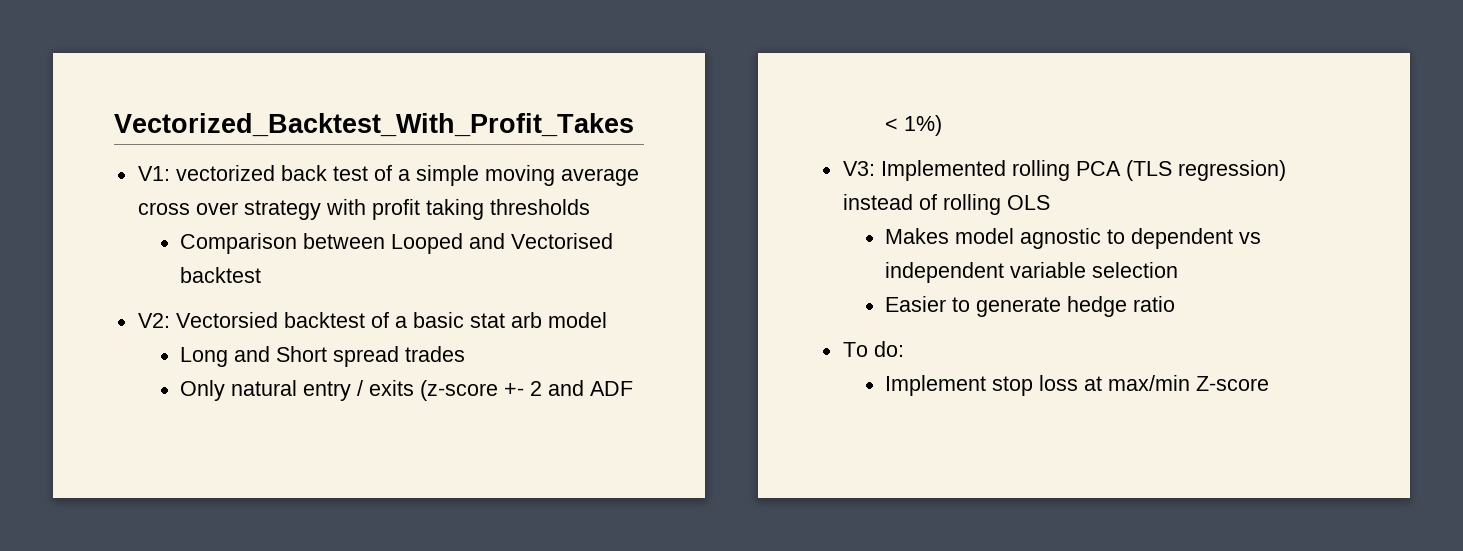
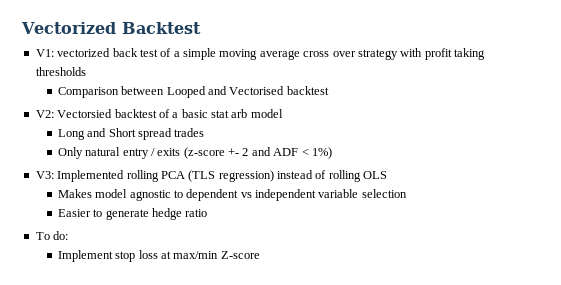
- Vectorized_Backtest_With_Profit_Takes
+ Vectorized Backtest

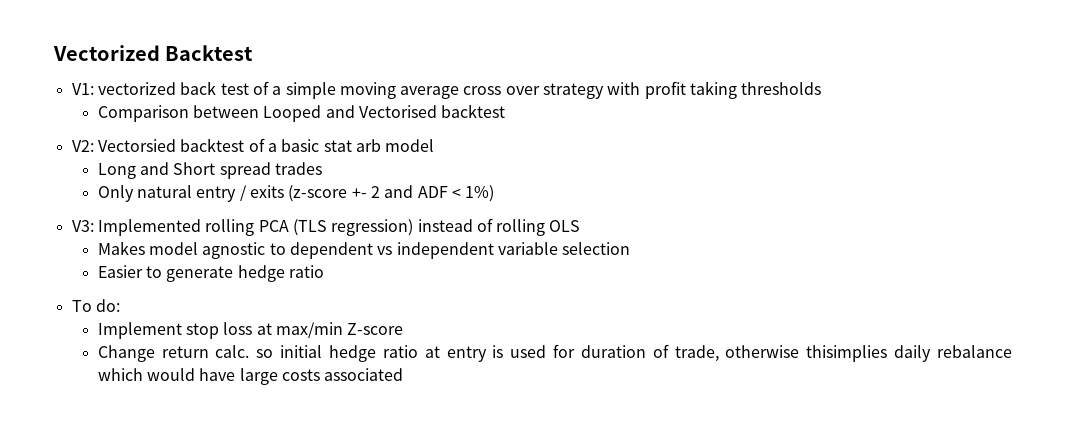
+ Change return calc. so initial hedge ratio at entry is used for duration of trade, otherwise thisimplies daily rebalance which would have large costs associated

